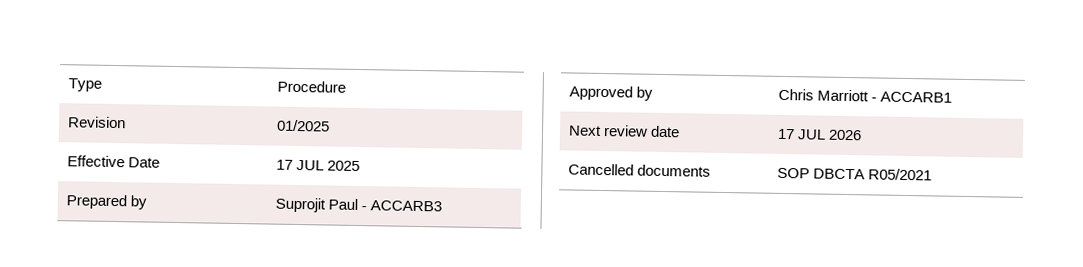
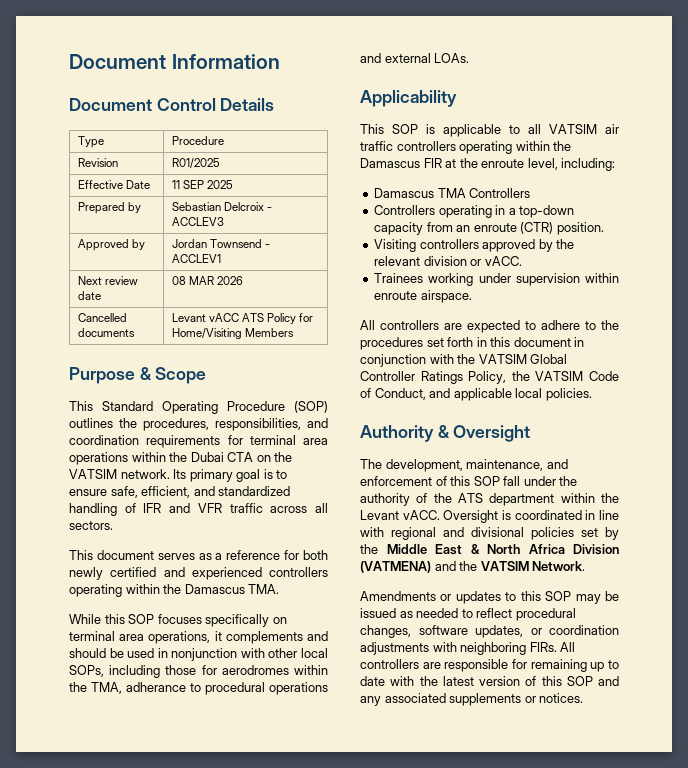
+ Document Information
+ Document Control Details
- Revision | 01/2025
+ Revision | R01/2025
- Effective Date | 17 JUL 2025
+ Effective Date | 11 SEP 2025
- Prepared by | Suprojit Paul - ACCARB3
- Approved by | Chris Marriott - ACCARB1
+ Prepared by | Sebastian Delcroix - ACCLEV3
+ Approved by | Jordan Townsend - ACCLEV1
- Next review date | 17 JUL 2026
+ Next review date | 08 MAR 2026
- Cancelled documents | SOP DBCTA R05/2021
+ Cancelled documents | Levant vACC ATS Policy for Home/Visiting Members
+ Purpose & Scope
+ This Standard Operating Procedure (SOP) outlines the procedures, responsibilities, and coordination requirements for terminal area operations within the Dubai CTA on the VATSIM network. Its primary goal is to ensure safe, efficient, and standardized handling of IFR and VFR traffic across all sectors.
+ This document serves as a reference for both newly certified and experienced controllers operating within the Damascus TMA.
+ While this SOP focuses specifically on terminal area operations, it complements and should be used in nonjunction with other local SOPs, including those for aerodromes within the TMA, adherance to procedural operations and external LOAs.
+ Applicability
+ This SOP is applicable to all VATSIM air traffic controllers operating within the Damascus FIR at the enroute level, including:
+ Damascus TMA Controllers
+ Controllers operating in a top-down capacity from an enroute (CTR) position.
+ Visiting controllers approved by the relevant division or vACC.
+ Trainees working under supervision within enroute airspace.
+ All controllers are expected to adhere to the procedures set forth in this document in conjunction with the VATSIM Global Controller Ratings Policy, the VATSIM Code of Conduct, and applicable local policies.
+ Authority & Oversight
+ The development, maintenance, and enforcement of this SOP fall under the authority of the ATS department within the Levant vACC. Oversight is coordinated in line with regional and divisional policies set by the Middle East & North Africa Division (VATMENA) and the VATSIM Network.
+ Amendments or updates to this SOP may be issued as needed to reflect procedural changes, software updates, or coordination adjustments with neighboring FIRs. All controllers are responsible for remaining up to date with the latest version of this SOP and any associated supplements or notices.

